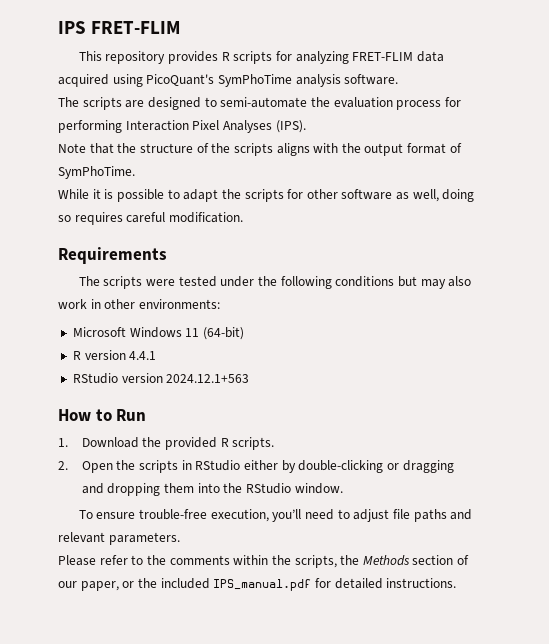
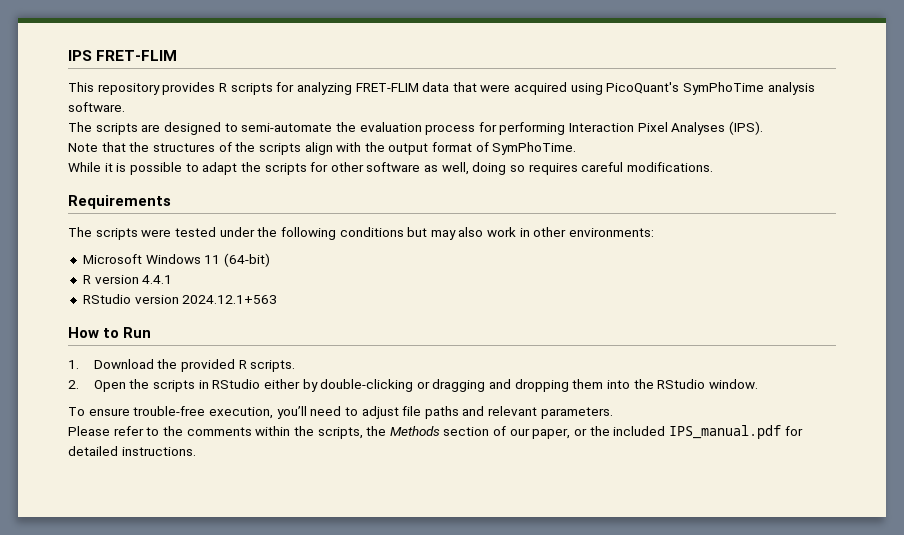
- This repository provides R scripts for analyzing FRET-FLIM data acquired using PicoQuant's SymPhoTime analysis software.
+ This repository provides R scripts for analyzing FRET-FLIM data that were acquired using PicoQuant's SymPhoTime analysis software.
- Note that the structure of the scripts aligns with the output format of SymPhoTime.
+ Note that the structures of the scripts align with the output format of SymPhoTime.
- While it is possible to adapt the scripts for other software as well, doing so requires careful modification.
+ While it is possible to adapt the scripts for other software as well, doing so requires careful modifications.

